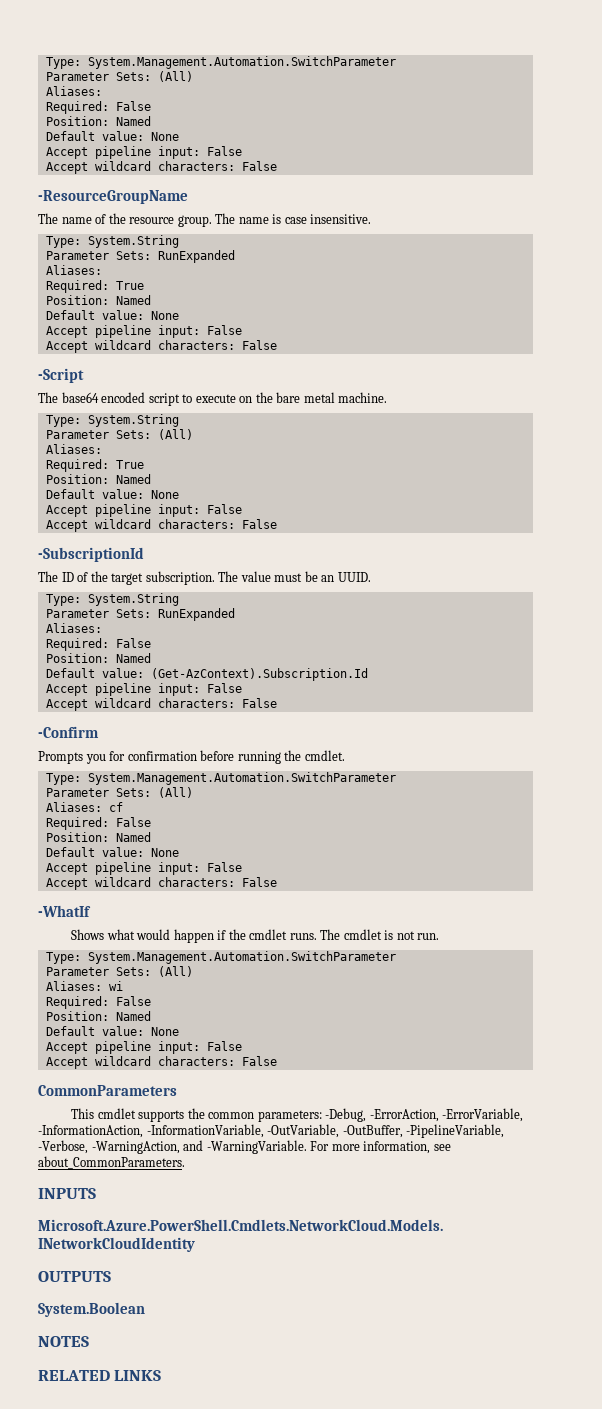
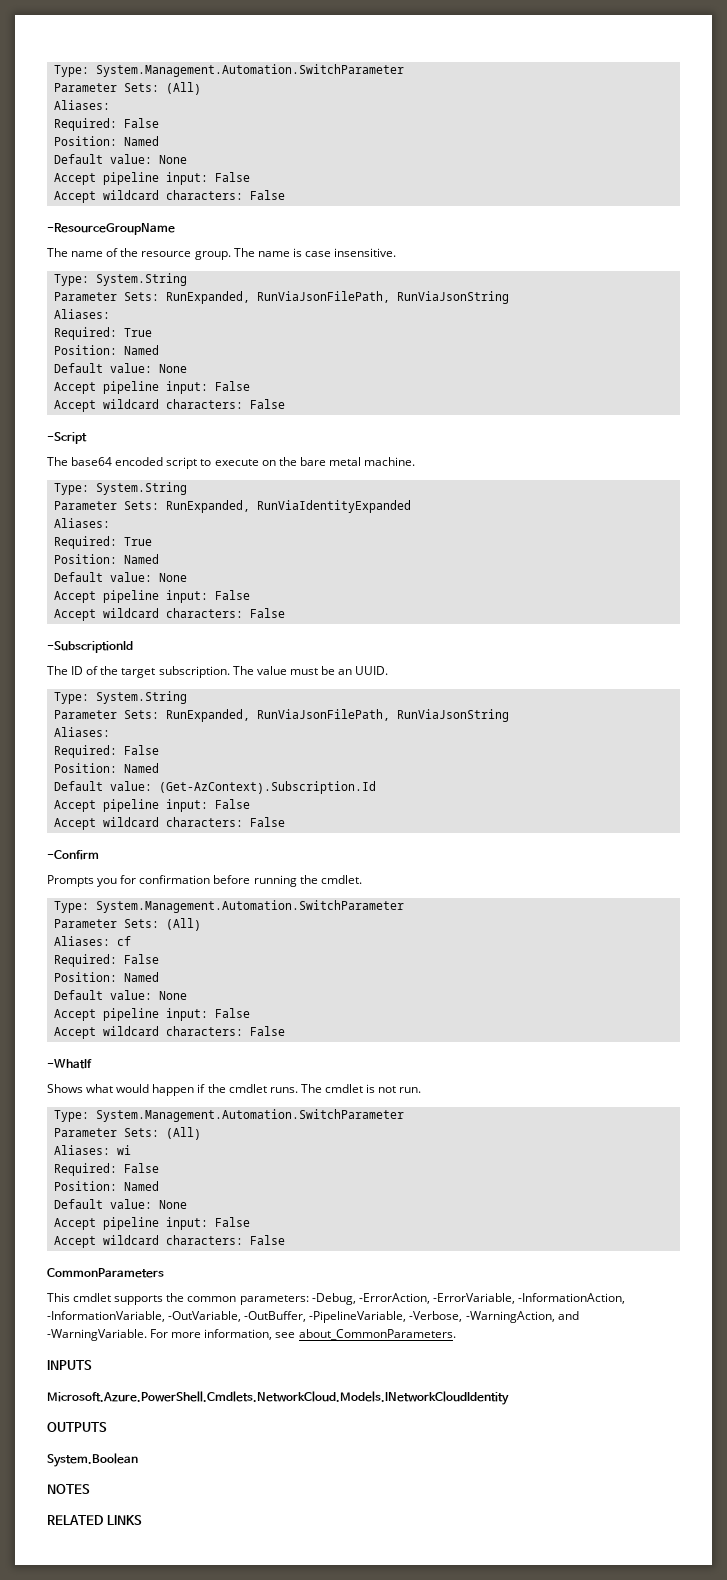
  The name is case insensitive.
  Type: System.String
- Parameter Sets: RunExpanded
+ Parameter Sets: RunExpanded, RunViaJsonFilePath, RunViaJsonString
  The base64 encoded script to execute on the bare metal machine.
  Type: System.String
- Parameter Sets: (All)
+ Parameter Sets: RunExpanded, RunViaIdentityExpanded
  The value must be an UUID.
  Type: System.String
- Parameter Sets: RunExpanded
+ Parameter Sets: RunExpanded, RunViaJsonFilePath, RunViaJsonString

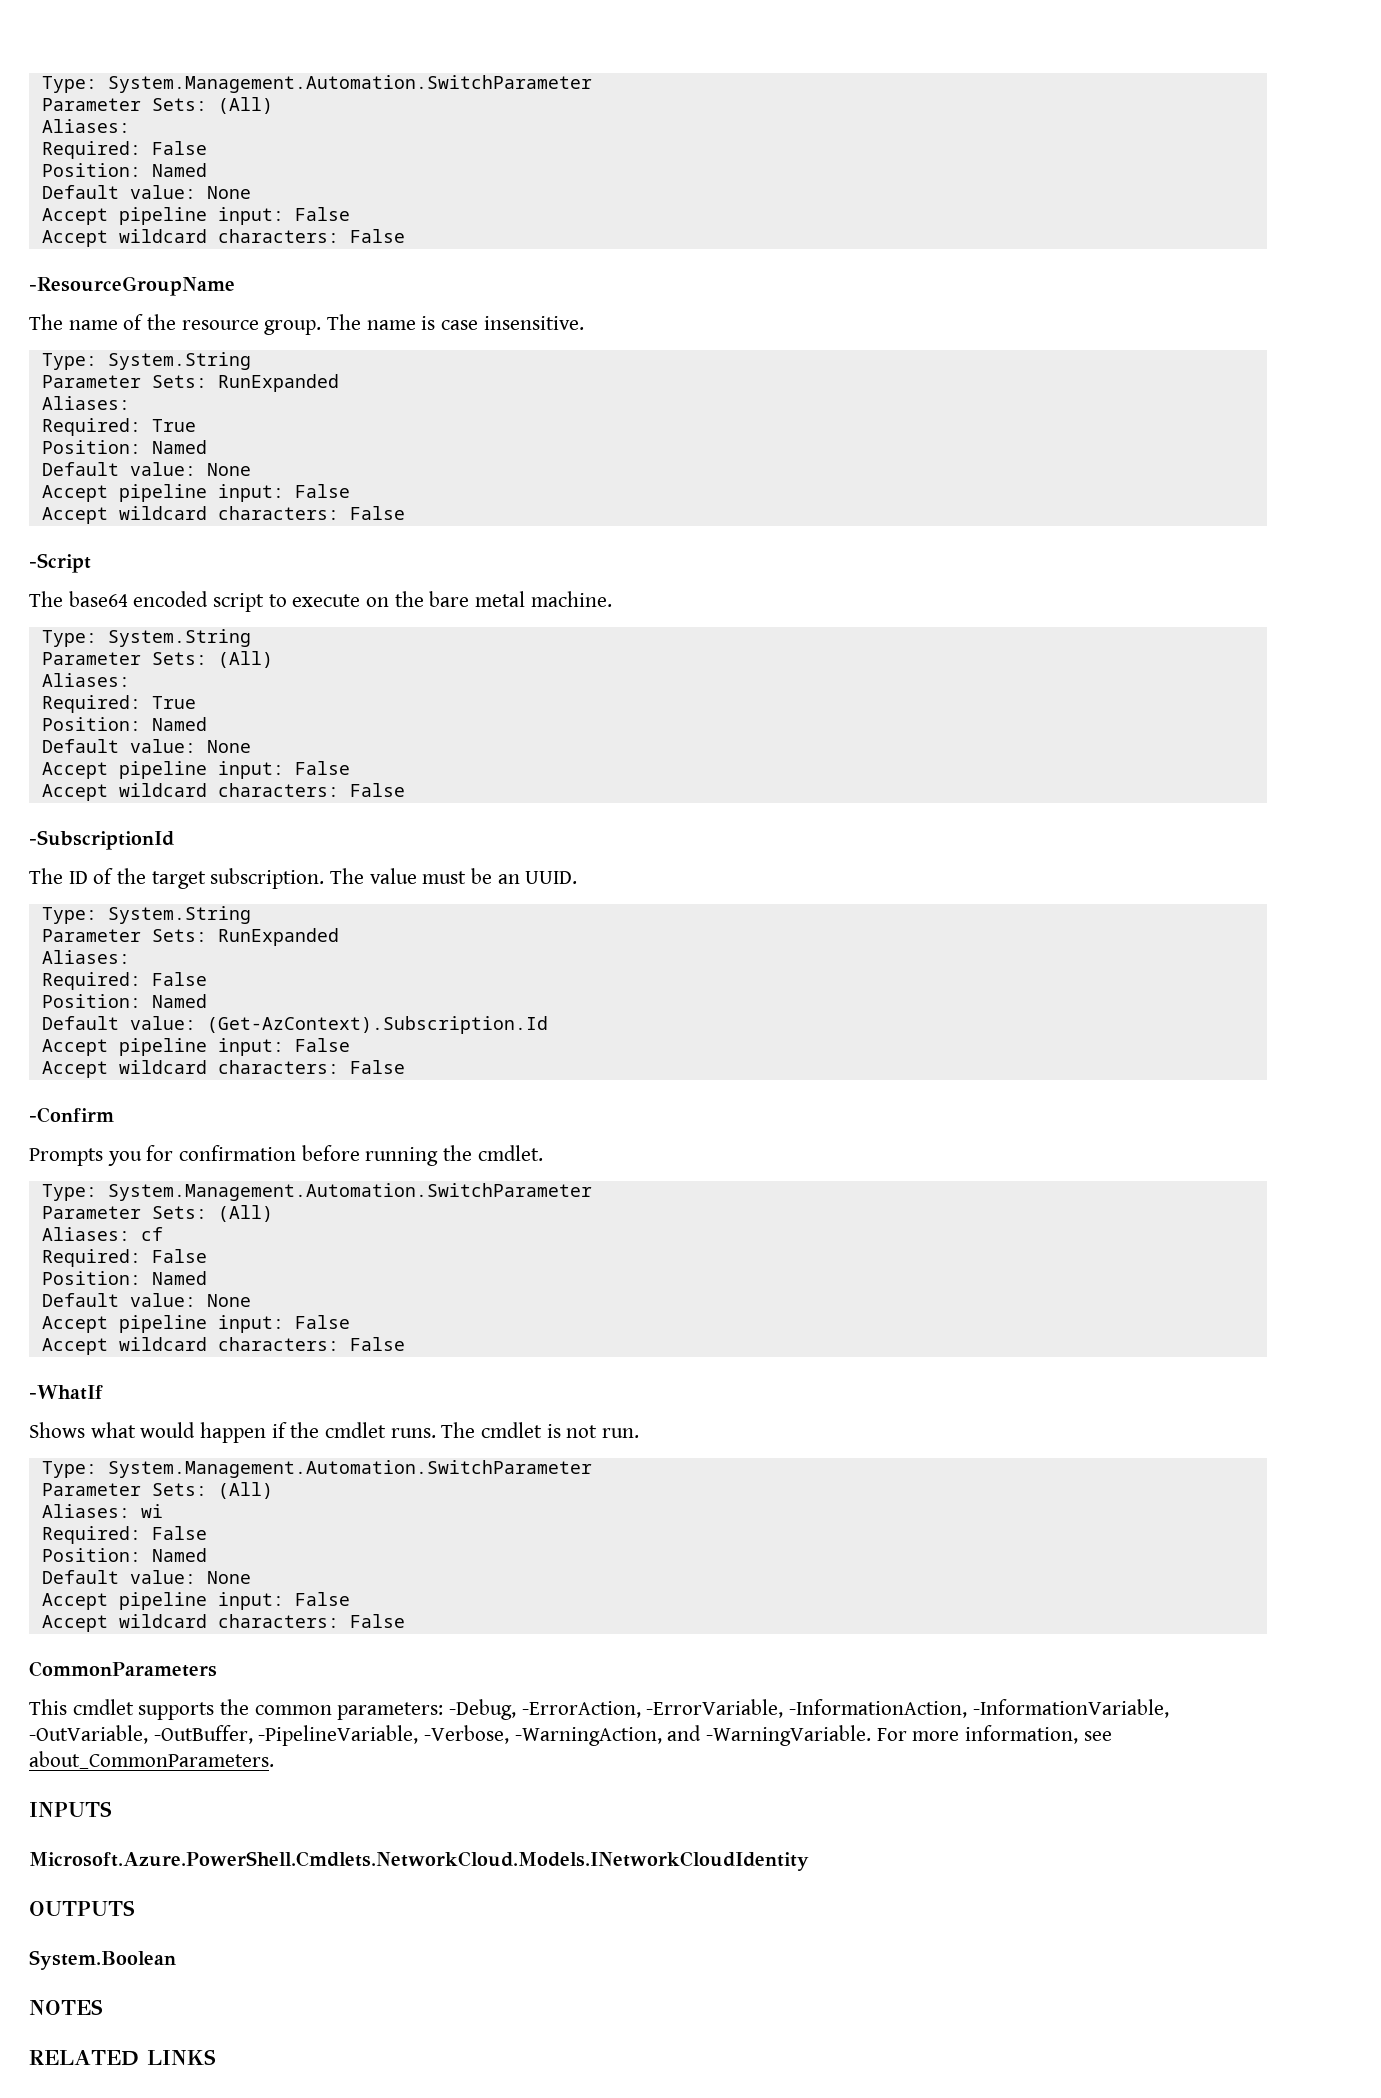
  The name is case insensitive.
  Type: System.String
- Parameter Sets: RunExpanded, RunViaJsonFilePath, RunViaJsonString
+ Parameter Sets: RunExpanded
  The base64 encoded script to execute on the bare metal machine.
  Type: System.String
- Parameter Sets: RunExpanded, RunViaIdentityExpanded
+ Parameter Sets: (All)
  The value must be an UUID.
  Type: System.String
- Parameter Sets: RunExpanded, RunViaJsonFilePath, RunViaJsonString
+ Parameter Sets: RunExpanded

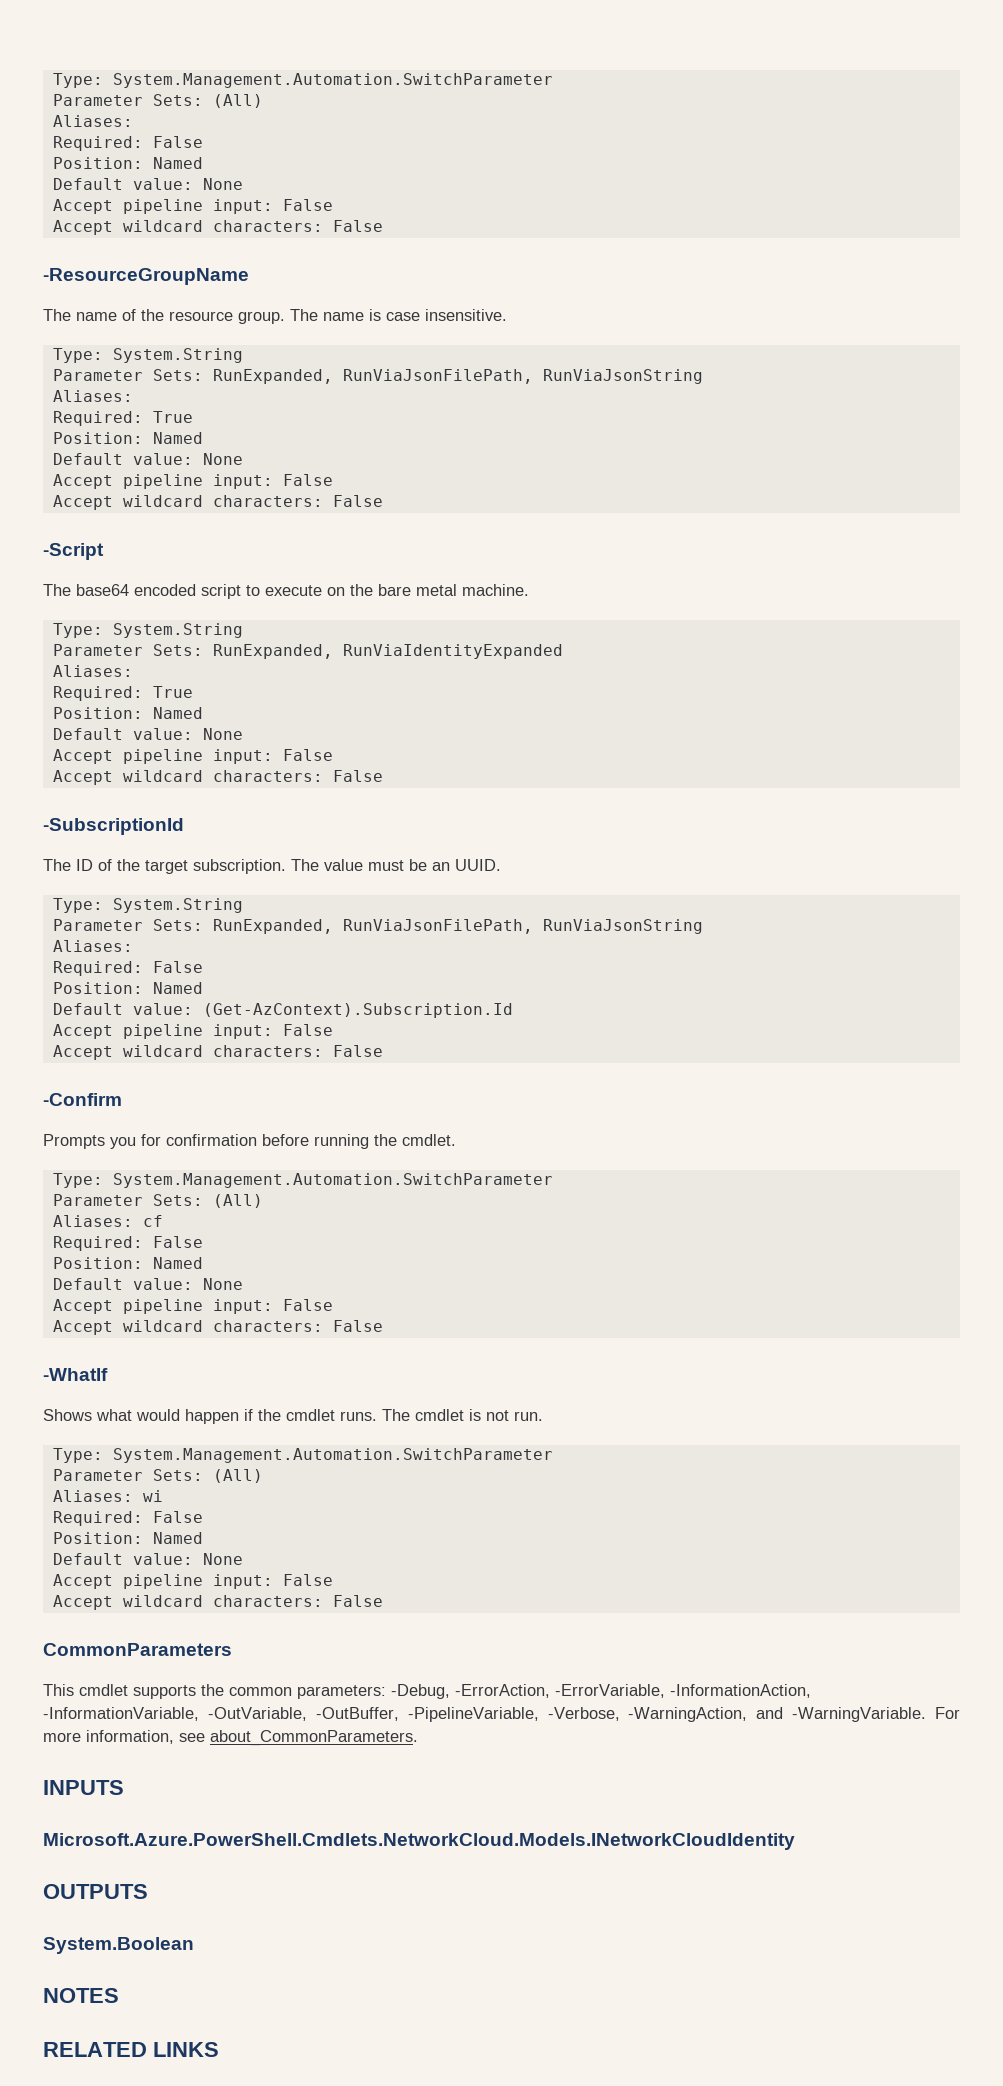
  The name is case insensitive.
  Type: System.String
- Parameter Sets: RunExpanded
+ Parameter Sets: RunExpanded, RunViaJsonFilePath, RunViaJsonString
  The base64 encoded script to execute on the bare metal machine.
  Type: System.String
- Parameter Sets: (All)
+ Parameter Sets: RunExpanded, RunViaIdentityExpanded
  The value must be an UUID.
  Type: System.String
- Parameter Sets: RunExpanded
+ Parameter Sets: RunExpanded, RunViaJsonFilePath, RunViaJsonString

